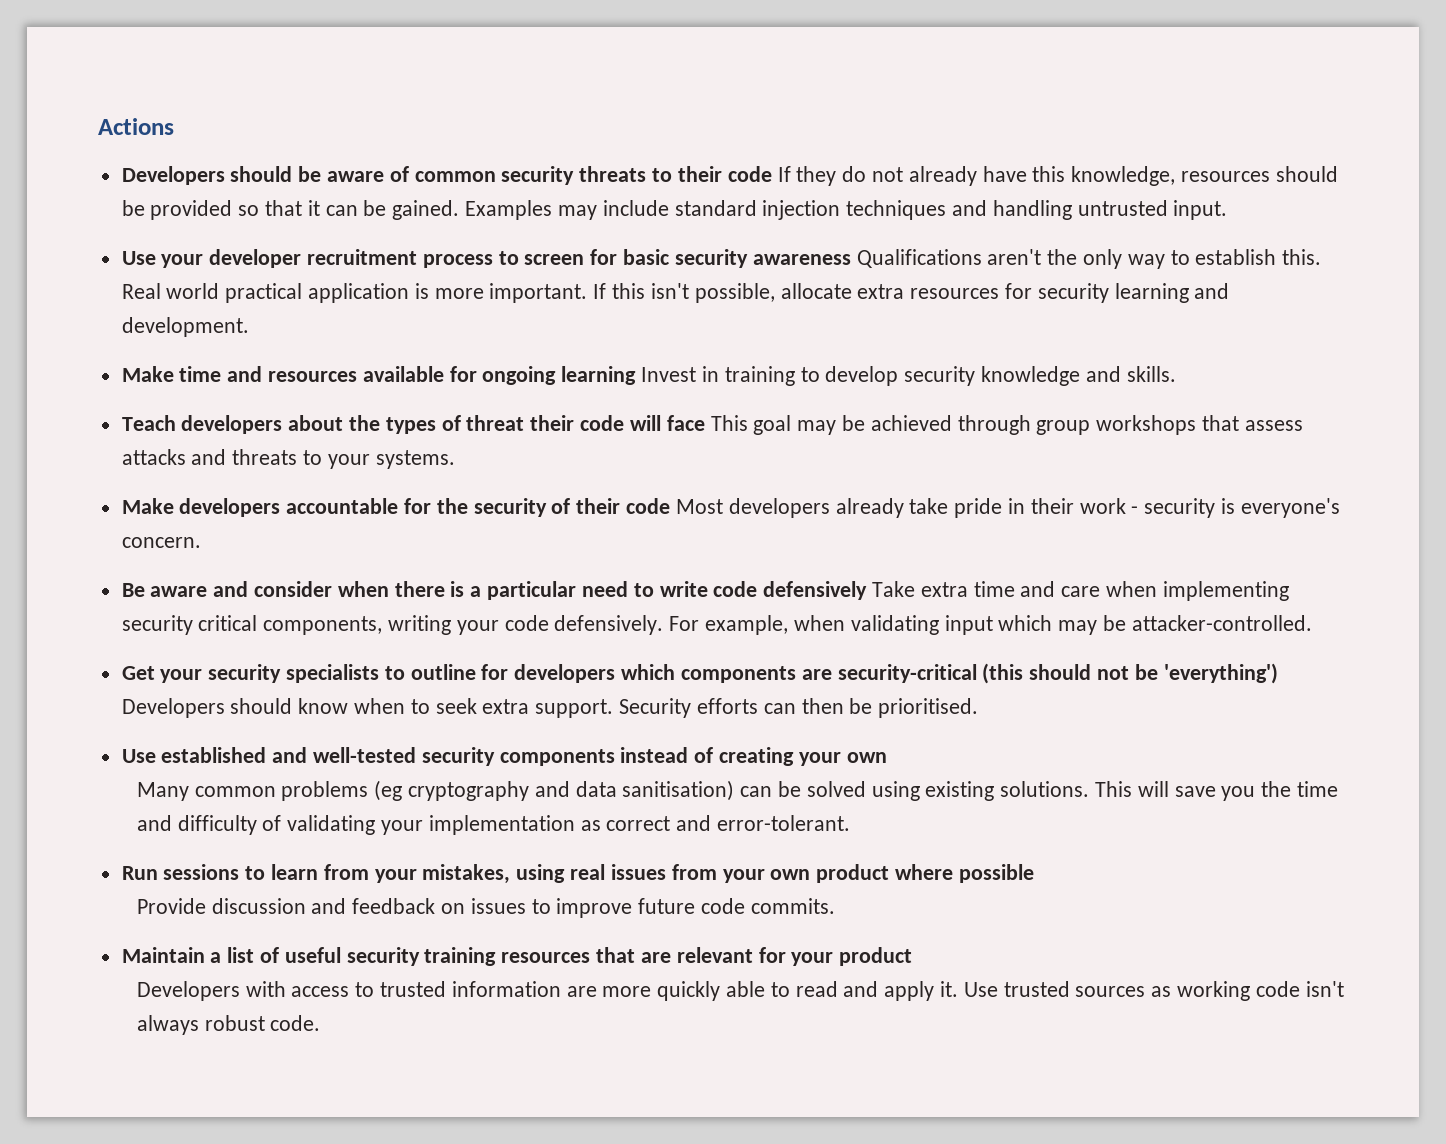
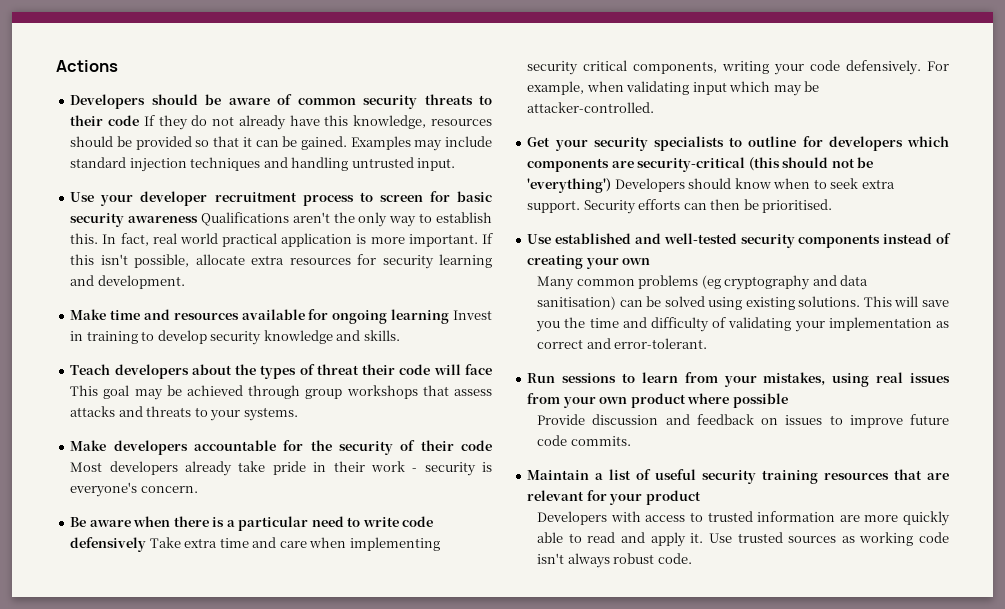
- Real world practical application is more important.
+ In fact, real world practical application is more important.
- Be aware and consider when there is a particular need to write code defensively Take extra time and care when implementing security critical components, writing your code defensively.
+ Be aware when there is a particular need to write code defensively Take extra time and care when implementing security critical components, writing your code defensively.

